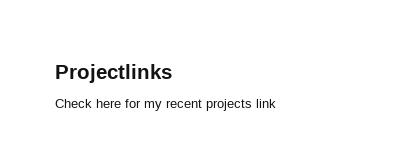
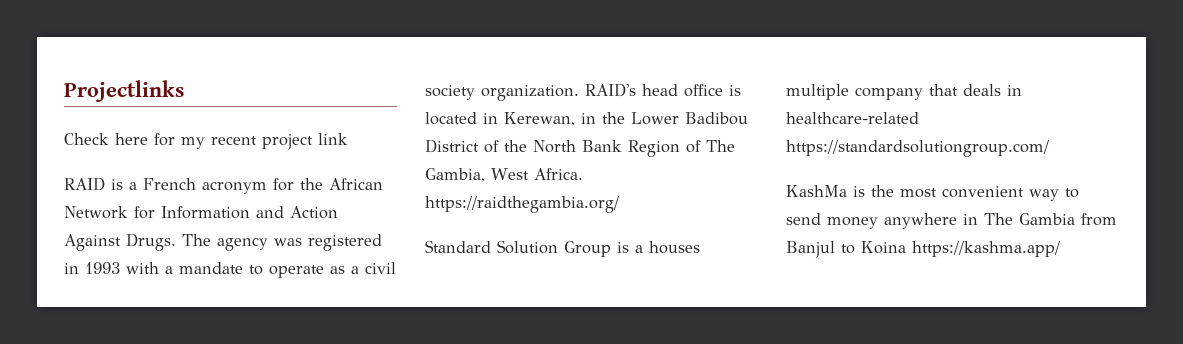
- Check here for my recent projects link
+ Check here for my recent project link
+ RAID is a French acronym for the African Network for Information and Action Against Drugs. The agency was registered in 1993 with a mandate to operate as a civil society organization. RAID's head office is located in Kerewan, in the Lower Badibou District of the North Bank Region of The Gambia, West Africa. https://raidthegambia.org/
+ Standard Solution Group is a houses multiple company that deals in healthcare-related https://standardsolutiongroup.com/
+ KashMa is the most convenient way to send money anywhere in The Gambia from Banjul to Koina https://kashma.app/

